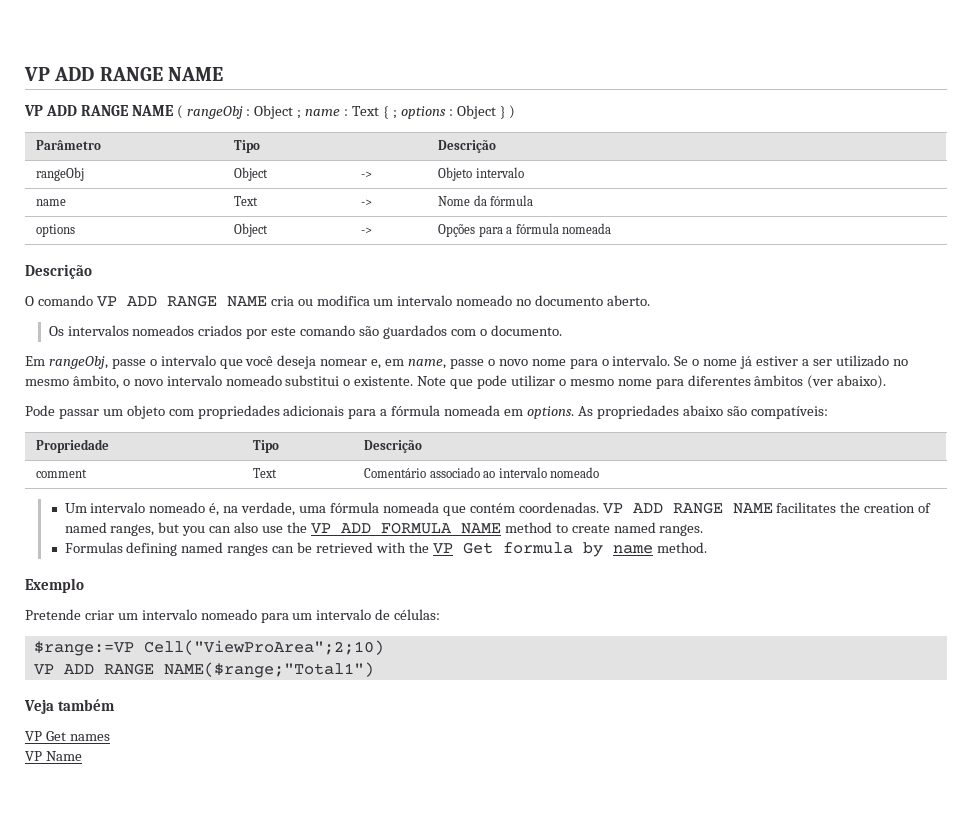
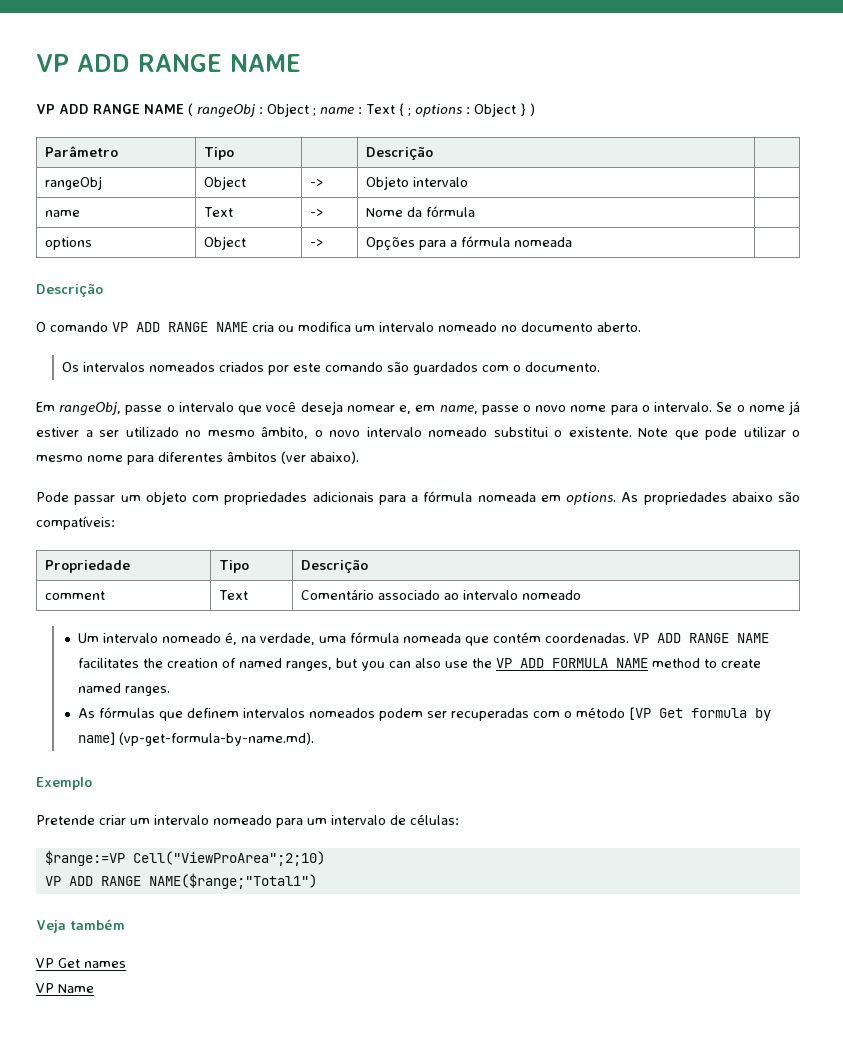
- Formulas defining named ranges can be retrieved with the VP Get formula by name method.
+ As fórmulas que definem intervalos nomeados podem ser recuperadas com o método [VP Get formula by name] (vp-get-formula-by-name.md).

